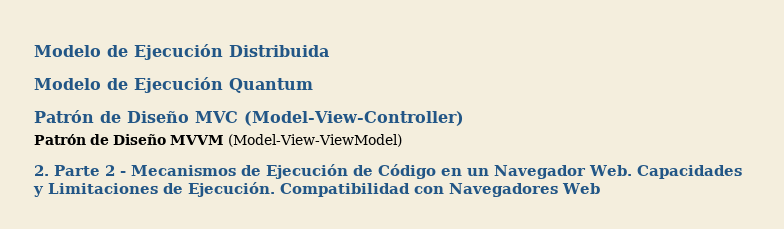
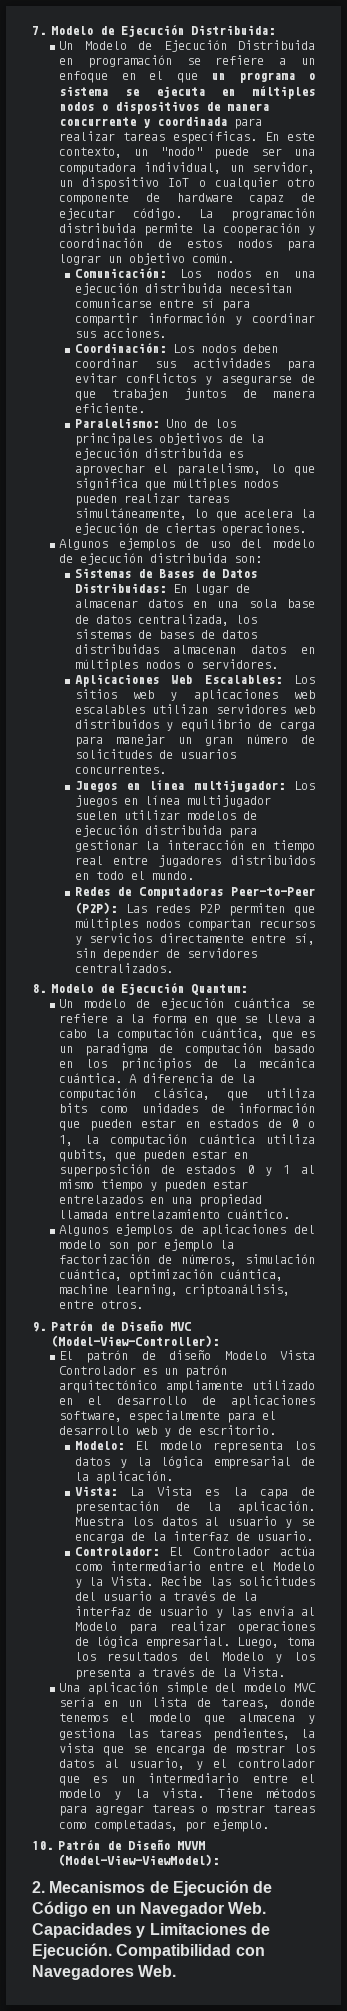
- Modelo de Ejecución Distribuida
- Modelo de Ejecución Quantum
- Patrón de Diseño MVC (Model-View-Controller)
- Patrón de Diseño MVVM (Model-View-ViewModel)
+ 7. Modelo de Ejecución Distribuida:
+ Un Modelo de Ejecución Distribuida en programación se refiere a un enfoque en el que un programa o sistema se ejecuta en múltiples nodos o dispositivos de manera concurrente y coordinada para realizar tareas específicas. En este contexto, un "nodo" puede ser una computadora individual, un servidor, un dispositivo IoT o cualquier otro componente de hardware capaz de ejecutar código. La programación distribuida permite la cooperación y coordinación de estos nodos para lograr un objetivo común.
+ Comunicación: Los nodos en una ejecución distribuida necesitan comunicarse entre sí para compartir información y coordinar sus acciones.
+ Coordinación: Los nodos deben coordinar sus actividades para evitar conflictos y asegurarse de que trabajen juntos de manera eficiente.
+ Paralelismo: Uno de los principales objetivos de la ejecución distribuida es aprovechar el paralelismo, lo que significa que múltiples nodos pueden realizar tareas simultáneamente, lo que acelera la ejecución de ciertas operaciones.
+ Algunos ejemplos de uso del modelo de ejecución distribuida son:
+ Sistemas de Bases de Datos Distribuidas: En lugar de almacenar datos en una sola base de datos centralizada, los sistemas de bases de datos distribuidas almacenan datos en múltiples nodos o servidores.
+ Aplicaciones Web Escalables: Los sitios web y aplicaciones web escalables utilizan servidores web distribuidos y equilibrio de carga para manejar un gran número de solicitudes de usuarios concurrentes.
+ Juegos en línea multijugador: Los juegos en línea multijugador suelen utilizar modelos de ejecución distribuida para gestionar la interacción en tiempo real entre jugadores distribuidos en todo el mundo.
+ Redes de Computadoras Peer-to-Peer (P2P): Las redes P2P permiten que múltiples nodos compartan recursos y servicios directamente entre sí, sin depender de servidores centralizados.
+ 8. Modelo de Ejecución Quantum:
+ Un modelo de ejecución cuántica se refiere a la forma en que se lleva a cabo la computación cuántica, que es un paradigma de computación basado en los principios de la mecánica cuántica. A diferencia de la computación clásica, que utiliza bits como unidades de información que pueden estar en estados de 0 o 1, la computación cuántica utiliza qubits, que pueden estar en superposición de estados 0 y 1 al mismo tiempo y pueden estar entrelazados en una propiedad llamada entrelazamiento cuántico.
+ Algunos ejemplos de aplicaciones del modelo son por ejemplo la factorización de números, simulación cuántica, optimización cuántica, machine learning, criptoanálisis, entre otros.
+ 9. Patrón de Diseño MVC (Model-View-Controller):
+ El patrón de diseño Modelo Vista Controlador es un patrón arquitectónico ampliamente utilizado en el desarrollo de aplicaciones software, especialmente para el desarrollo web y de escritorio.
+ Modelo: El modelo representa los datos y la lógica empresarial de la aplicación.
+ Vista: La Vista es la capa de presentación de la aplicación. Muestra los datos al usuario y se encarga de la interfaz de usuario.
+ Controlador: El Controlador actúa como intermediario entre el Modelo y la Vista. Recibe las solicitudes del usuario a través de la interfaz de usuario y las envía al Modelo para realizar operaciones de lógica empresarial. Luego, toma los resultados del Modelo y los presenta a través de la Vista.
+ Una aplicación simple del modelo MVC sería en un lista de tareas, donde tenemos el modelo que almacena y gestiona las tareas pendientes, la vista que se encarga de mostrar los datos al usuario, y el controlador que es un intermediario entre el modelo y la vista. Tiene métodos para agregar tareas o mostrar tareas como completadas, por ejemplo.
+ 10. Patrón de Diseño MVVM (Model-View-ViewModel):
- 2. Parte 2 - Mecanismos de Ejecución de Código en un Navegador Web. Capacidades y Limitaciones de Ejecución.
+ 2. Mecanismos de Ejecución de Código en un Navegador Web. Capacidades y Limitaciones de Ejecución.
- Compatibilidad con Navegadores Web
+ Compatibilidad con Navegadores Web.

